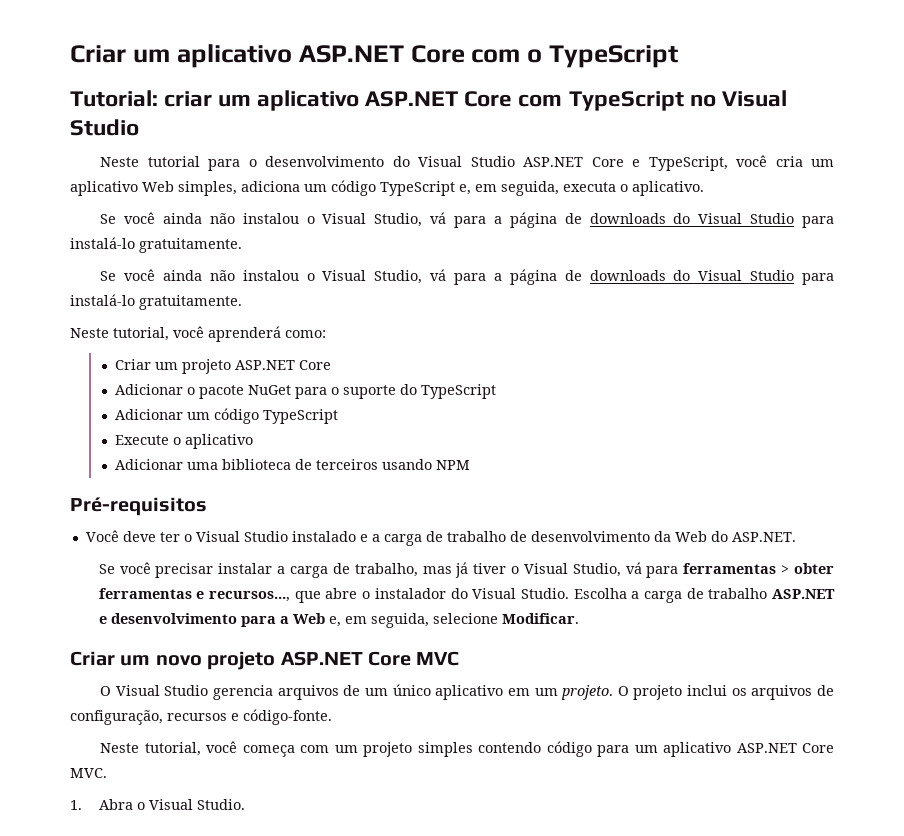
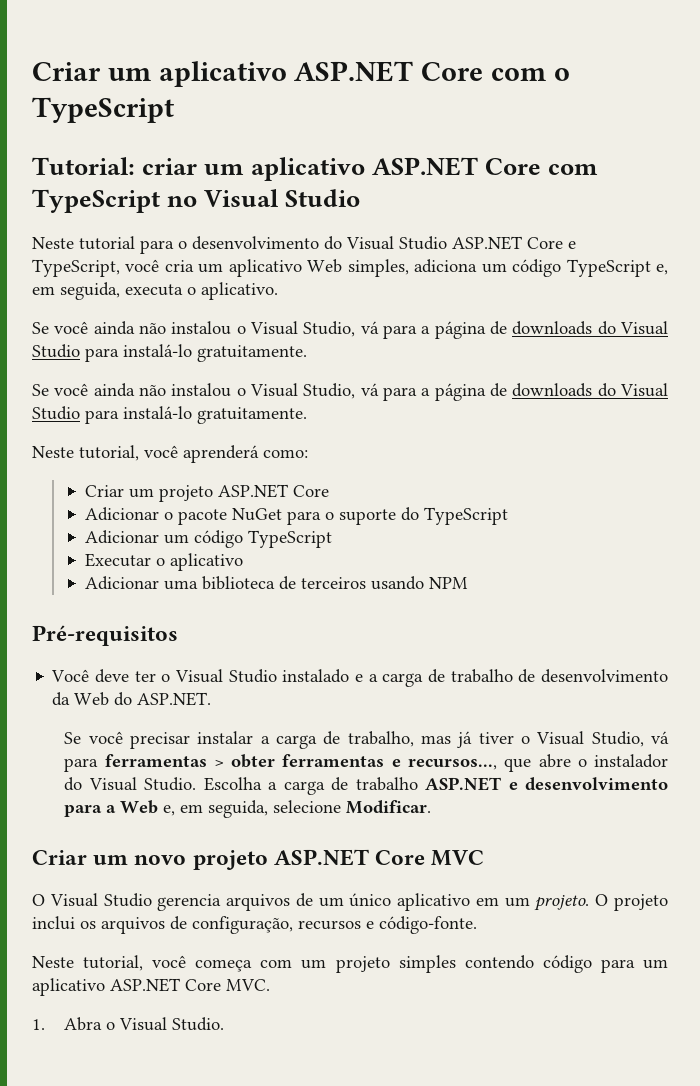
- Execute o aplicativo
+ Executar o aplicativo

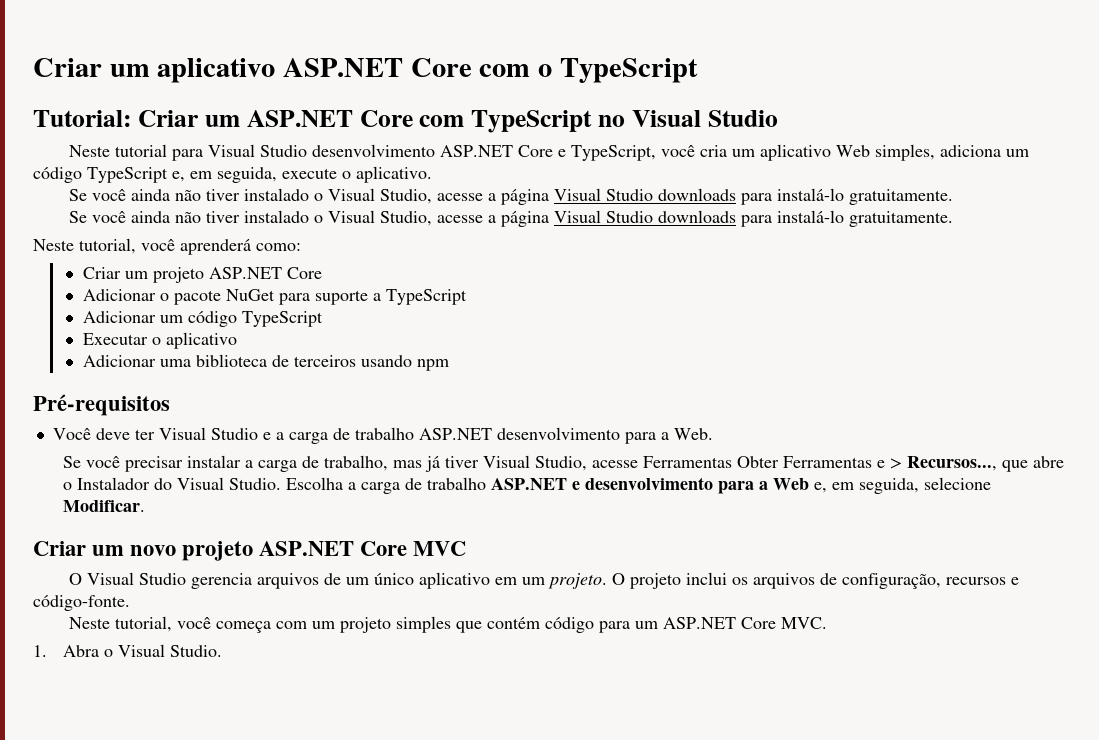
- Tutorial: criar um aplicativo ASP.NET Core com TypeScript no Visual Studio
+ Tutorial: Criar um ASP.NET Core com TypeScript no Visual Studio
- Neste tutorial para o desenvolvimento do Visual Studio ASP.NET Core e TypeScript, você cria um aplicativo Web simples, adiciona um código TypeScript e, em seguida, executa o aplicativo.
- Se você ainda não instalou o Visual Studio, vá para a página de downloads do Visual Studio para instalá-lo gratuitamente.
- Se você ainda não instalou o Visual Studio, vá para a página de downloads do Visual Studio para instalá-lo gratuitamente.
+ Neste tutorial para Visual Studio desenvolvimento ASP.NET Core e TypeScript, você cria um aplicativo Web simples, adiciona um código TypeScript e, em seguida, execute o aplicativo.
+ Se você ainda não tiver instalado o Visual Studio, acesse a página Visual Studio downloads para instalá-lo gratuitamente.
+ Se você ainda não tiver instalado o Visual Studio, acesse a página Visual Studio downloads para instalá-lo gratuitamente.
- Adicionar o pacote NuGet para o suporte do TypeScript
+ Adicionar o pacote NuGet para suporte a TypeScript
- Adicionar uma biblioteca de terceiros usando NPM
+ Adicionar uma biblioteca de terceiros usando npm
- Você deve ter o Visual Studio instalado e a carga de trabalho de desenvolvimento da Web do ASP.NET.
+ Você deve ter Visual Studio e a carga de trabalho ASP.NET desenvolvimento para a Web.
- Se você precisar instalar a carga de trabalho, mas já tiver o Visual Studio, vá para ferramentas > obter ferramentas e recursos..., que abre o instalador do Visual Studio.
+ Se você precisar instalar a carga de trabalho, mas já tiver Visual Studio, acesse Ferramentas Obter Ferramentas e > Recursos..., que abre o Instalador do Visual Studio.
- Neste tutorial, você começa com um projeto simples contendo código para um aplicativo ASP.NET Core MVC.
+ Neste tutorial, você começa com um projeto simples que contém código para um ASP.NET Core MVC.

